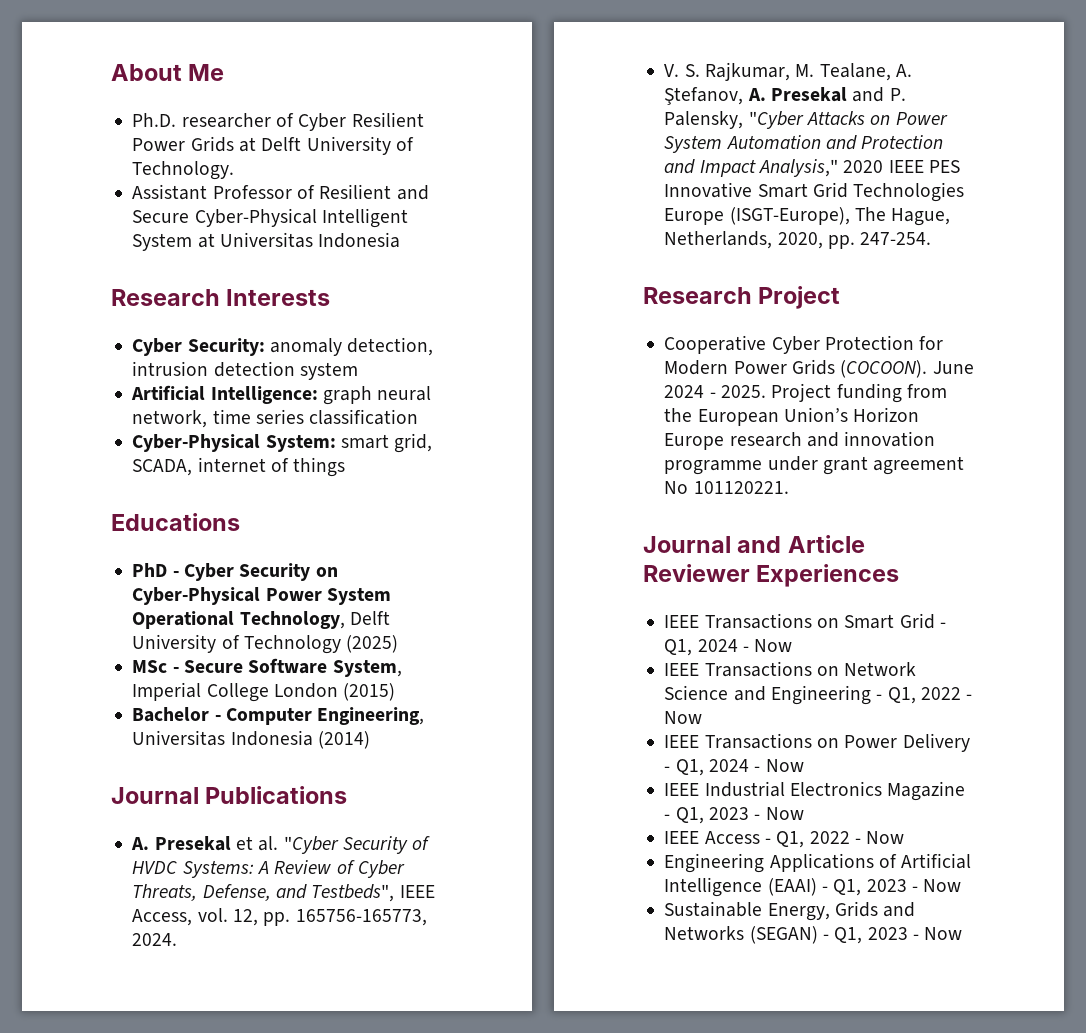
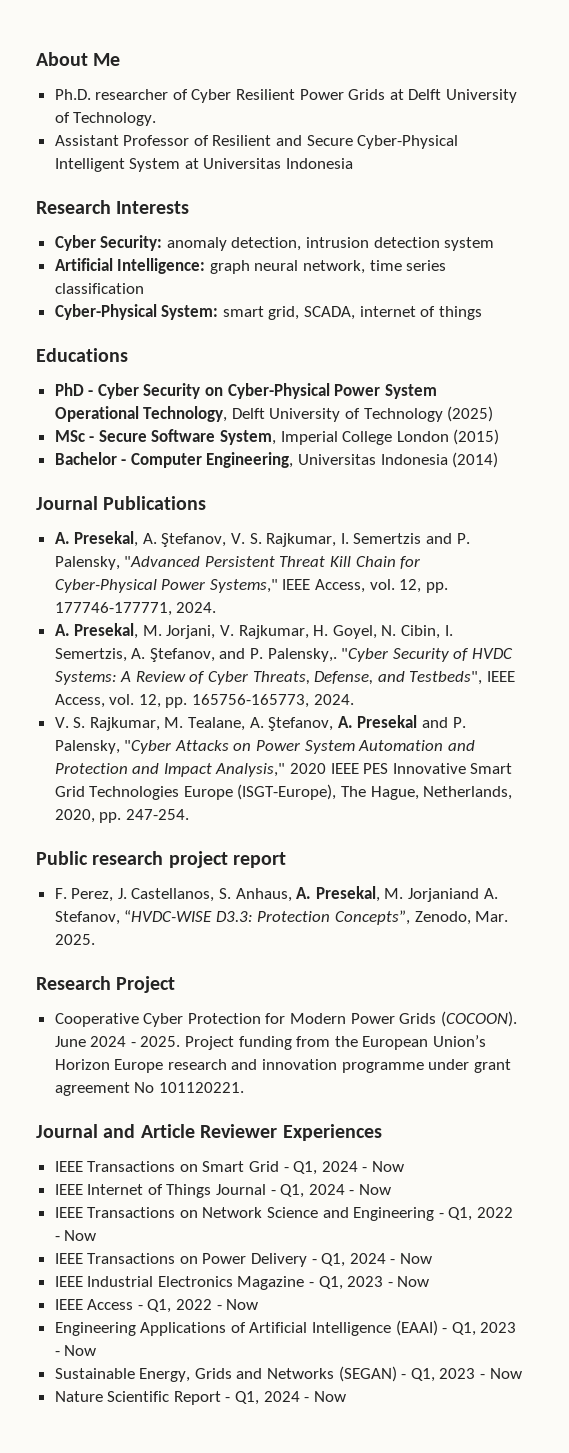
- A. Presekal et al. "Cyber Security of HVDC Systems: A Review of Cyber Threats, Defense, and Testbeds", IEEE Access, vol. 12, pp. 165756-165773, 2024.
+ A. Presekal, A. Ştefanov, V. S. Rajkumar, I. Semertzis and P. Palensky, "Advanced Persistent Threat Kill Chain for Cyber-Physical Power Systems," IEEE Access, vol. 12, pp. 177746-177771, 2024.
+ A. Presekal, M. Jorjani, V. Rajkumar, H. Goyel, N. Cibin, I. Semertzis, A. Ştefanov, and P. Palensky,. "Cyber Security of HVDC Systems: A Review of Cyber Threats, Defense, and Testbeds", IEEE Access, vol. 12, pp. 165756-165773, 2024.
+ Public research project report
+ F. Perez, J. Castellanos, S. Anhaus, A. Presekal, M. Jorjaniand A. Stefanov, “HVDC-WISE D3.3: Protection Concepts”, Zenodo, Mar. 2025.
+ IEEE Internet of Things Journal - Q1, 2024 - Now
+ Nature Scientific Report - Q1, 2024 - Now

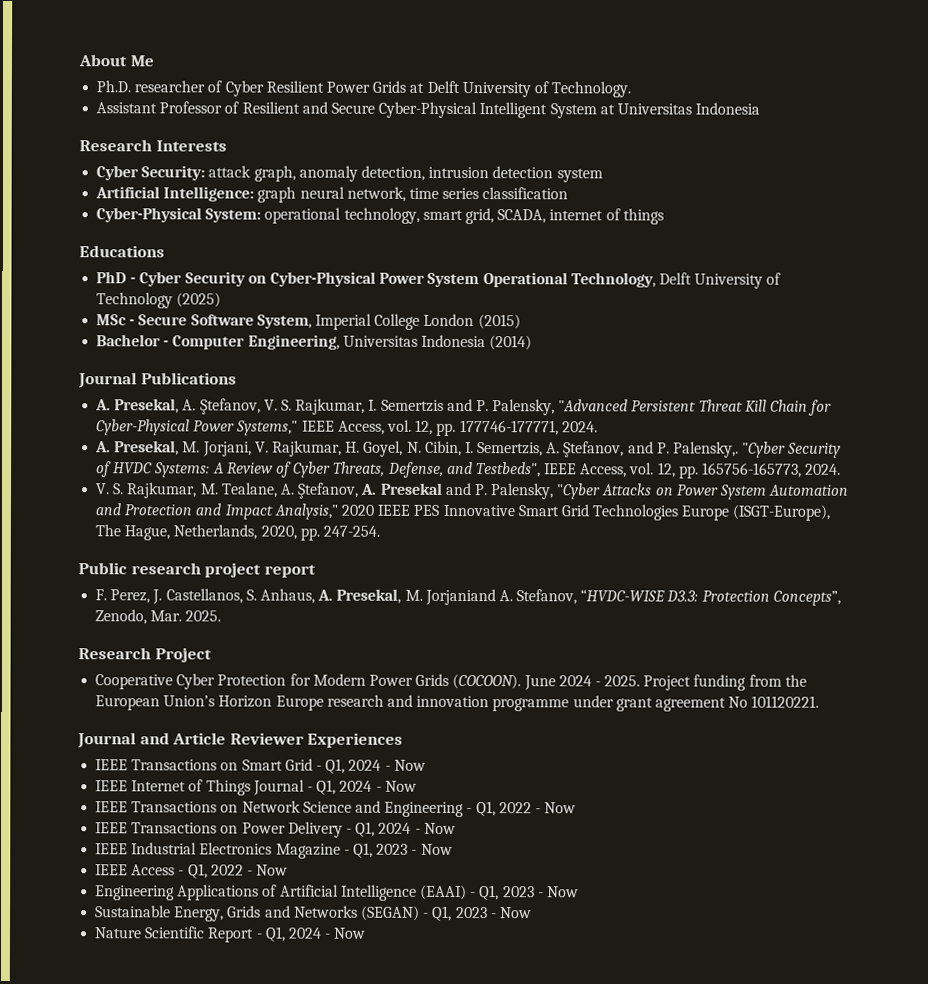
- Cyber Security: anomaly detection, intrusion detection system
+ Cyber Security: attack graph, anomaly detection, intrusion detection system
- Cyber-Physical System: smart grid, SCADA, internet of things
+ Cyber-Physical System: operational technology, smart grid, SCADA, internet of things

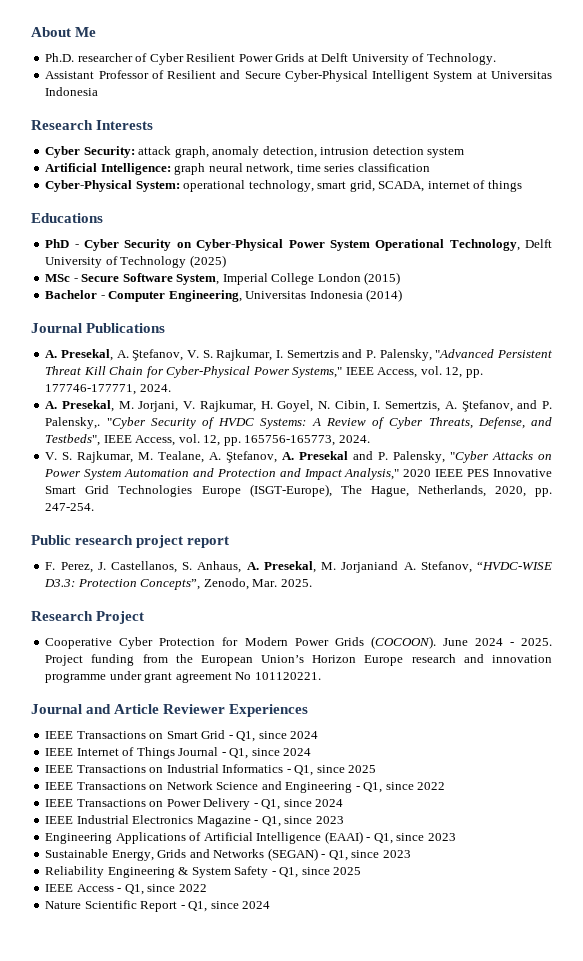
- IEEE Transactions on Smart Grid - Q1, 2024 - Now
+ IEEE Transactions on Smart Grid - Q1, since 2024
- IEEE Internet of Things Journal - Q1, 2024 - Now
+ IEEE Internet of Things Journal - Q1, since 2024
+ IEEE Transactions on Industrial Informatics - Q1, since 2025
- IEEE Transactions on Network Science and Engineering - Q1, 2022 - Now
+ IEEE Transactions on Network Science and Engineering - Q1, since 2022
- IEEE Transactions on Power Delivery - Q1, 2024 - Now
+ IEEE Transactions on Power Delivery - Q1, since 2024
- IEEE Industrial Electronics Magazine - Q1, 2023 - Now
- IEEE Access - Q1, 2022 - Now
+ IEEE Industrial Electronics Magazine - Q1, since 2023
- Engineering Applications of Artificial Intelligence (EAAI) - Q1, 2023 - Now
+ Engineering Applications of Artificial Intelligence (EAAI) - Q1, since 2023
- Sustainable Energy, Grids and Networks (SEGAN) - Q1, 2023 - Now
+ Sustainable Energy, Grids and Networks (SEGAN) - Q1, since 2023
+ Reliability Engineering & System Safety - Q1, since 2025
+ IEEE Access - Q1, since 2022
- Nature Scientific Report - Q1, 2024 - Now
+ Nature Scientific Report - Q1, since 2024

